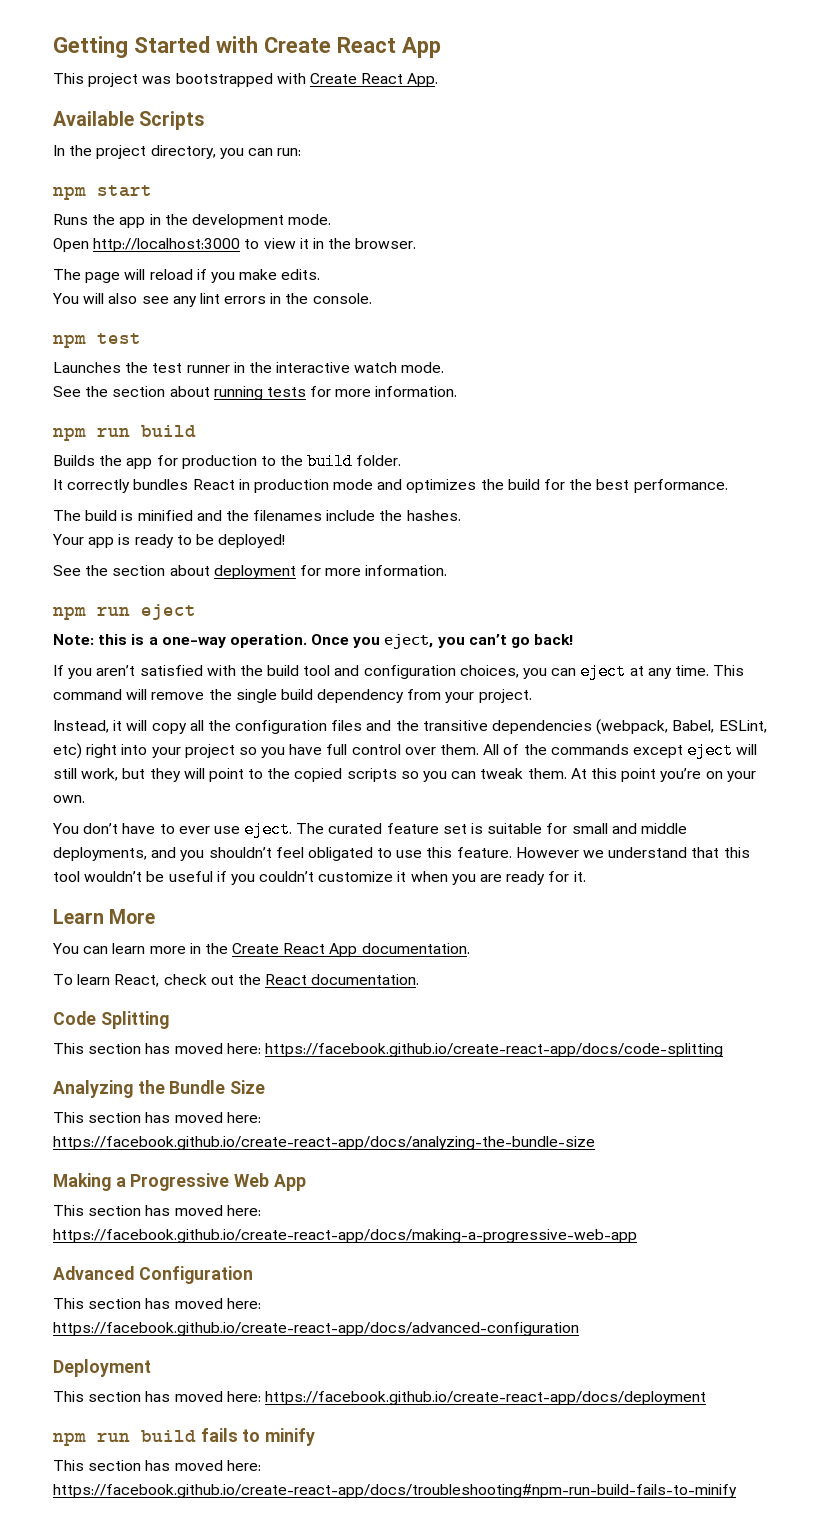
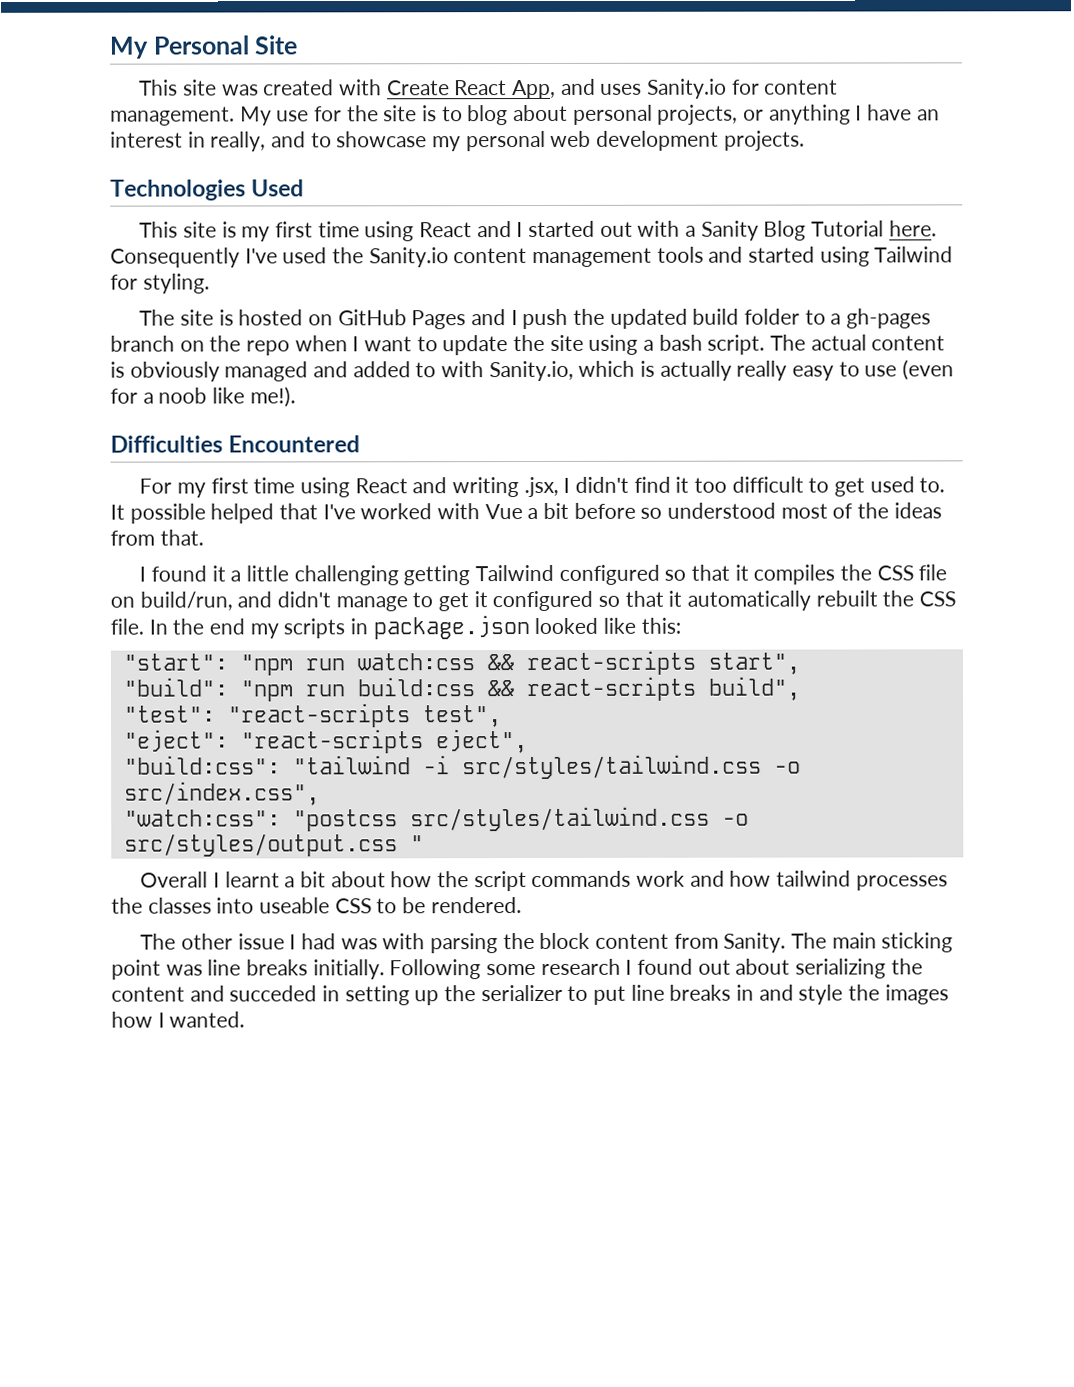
- Getting Started with Create React App
- This project was bootstrapped with Create React App.
- Available Scripts
- In the project directory, you can run:
- npm start
- Runs the app in the development mode.
- Open http://localhost:3000 to view it in the browser.
- The page will reload if you make edits.
- You will also see any lint errors in the console.
- npm test
- Launches the test runner in the interactive watch mode.
- See the section about running tests for more information.
- npm run build
- Builds the app for production to the build folder.
- It correctly bundles React in production mode and optimizes the build for the best performance.
- The build is minified and the filenames include the hashes.
- Your app is ready to be deployed!
- See the section about deployment for more information.
- npm run eject
- Note: this is a one-way operation. Once you eject, you can’t go back!
- If you aren’t satisfied with the build tool and configuration choices, you can eject at any time. This command will remove the single build dependency from your project.
- Instead, it will copy all the configuration files and the transitive dependencies (webpack, Babel, ESLint, etc) right into your project so you have full control over them. All of the commands except eject will still work, but they will point to the copied scripts so you can tweak them. At this point you’re on your own.
- You don’t have to ever use eject. The curated feature set is suitable for small and middle deployments, and you shouldn’t feel obligated to use this feature. However we understand that this tool wouldn’t be useful if you couldn’t customize it when you are ready for it.
- Learn More
- You can learn more in the Create React App documentation.
- To learn React, check out the React documentation.
- Code Splitting
- This section has moved here: https://facebook.github.io/create-react-app/docs/code-splitting
- Analyzing the Bundle Size
- This section has moved here: https://facebook.github.io/create-react-app/docs/analyzing-the-bundle-size
- Making a Progressive Web App
- This section has moved here: https://facebook.github.io/create-react-app/docs/making-a-progressive-web-app
- Advanced Configuration
- This section has moved here: https://facebook.github.io/create-react-app/docs/advanced-configuration
- Deployment
- This section has moved here: https://facebook.github.io/create-react-app/docs/deployment
- npm run build fails to minify
- This section has moved here: https://facebook.github.io/create-react-app/docs/troubleshooting#npm-run-build-fails-to-minify
+ My Personal Site
+ This site was created with Create React App, and uses Sanity.io for content management. My use for the site is to blog about personal projects, or anything I have an interest in really, and to showcase my personal web development projects.
+ Technologies Used
+ This site is my first time using React and I started out with a Sanity Blog Tutorial here. Consequently I've used the Sanity.io content management tools and started using Tailwind for styling.
+ The site is hosted on GitHub Pages and I push the updated build folder to a gh-pages branch on the repo when I want to update the site using a bash script. The actual content is obviously managed and added to with Sanity.io, which is actually really easy to use (even for a noob like me!).
+ Difficulties Encountered
+ For my first time using React and writing .jsx, I didn't find it too difficult to get used to. It possible helped that I've worked with Vue a bit before so understood most of the ideas from that.
+ I found it a little challenging getting Tailwind configured so that it compiles the CSS file on build/run, and didn't manage to get it configured so that it automatically rebuilt the CSS file. In the end my scripts in package.json looked like this:
+ "start": "npm run watch:css && react-scripts start",
+ "build": "npm run build:css && react-scripts build",
+ "test": "react-scripts test",
+ "eject": "react-scripts eject",
+ "build:css": "tailwind -i src/styles/tailwind.css -o src/index.css",
+ "watch:css": "postcss src/styles/tailwind.css -o src/styles/output.css "
+ Overall I learnt a bit about how the script commands work and how tailwind processes the classes into useable CSS to be rendered.
+ The other issue I had was with parsing the block content from Sanity. The main sticking point was line breaks initially. Following some research I found out about serializing the content and succeded in setting up the serializer to put line breaks in and style the images how I wanted.

